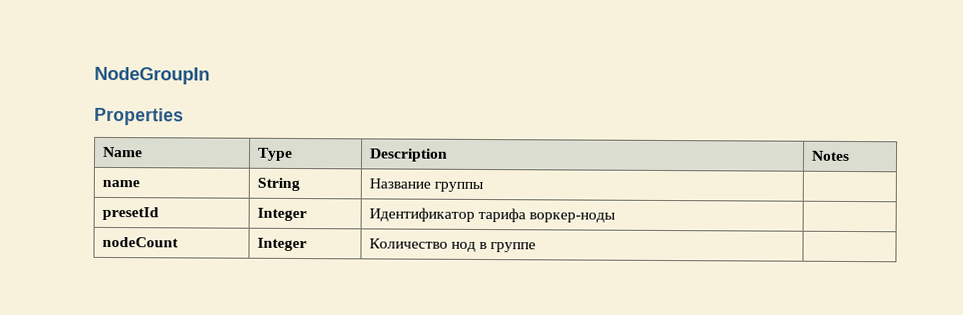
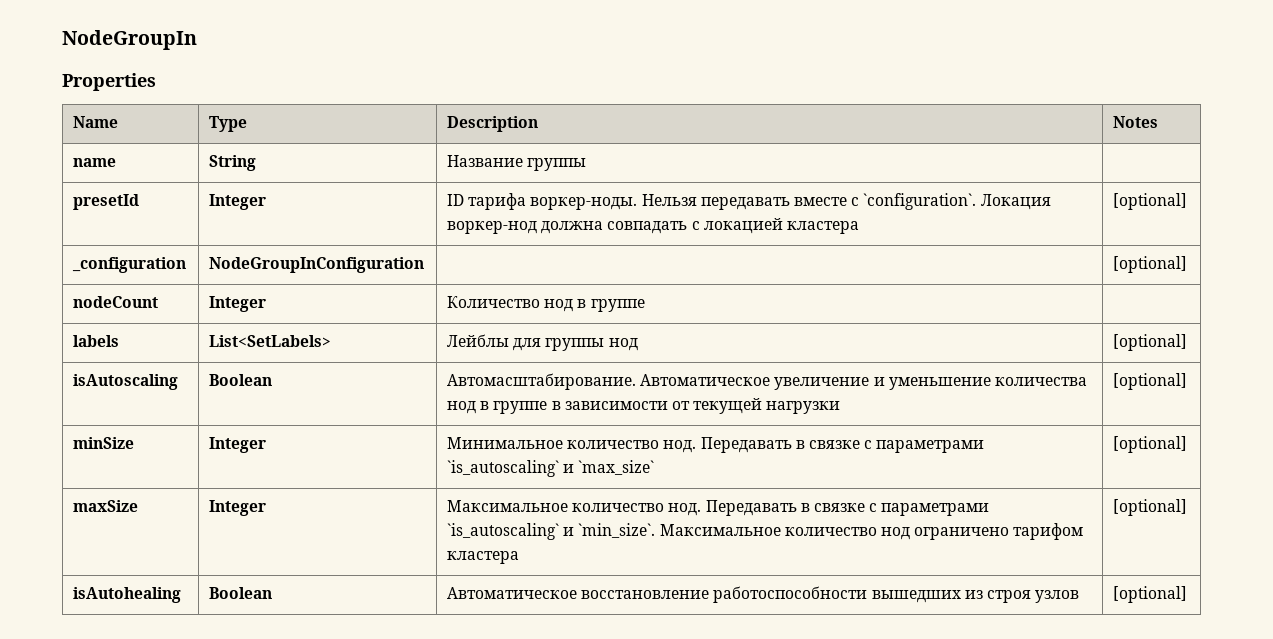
- presetId | Integer | Идентификатор тарифа воркер-ноды |
+ presetId | Integer | ID тарифа воркер-ноды. Нельзя передавать вместе с `configuration`. Локация воркер-нод должна совпадать с локацией кластера | [optional]
+ _configuration | NodeGroupInConfiguration | | [optional]
+ labels | List<SetLabels> | Лейблы для группы нод | [optional]
+ isAutoscaling | Boolean | Автомасштабирование. Автоматическое увеличение и уменьшение количества нод в группе в зависимости от текущей нагрузки | [optional]
+ minSize | Integer | Минимальное количество нод. Передавать в связке с параметрами `is_autoscaling` и `max_size` | [optional]
+ maxSize | Integer | Максимальное количество нод. Передавать в связке с параметрами `is_autoscaling` и `min_size`. Максимальное количество нод ограничено тарифом кластера | [optional]
+ isAutohealing | Boolean | Автоматическое восстановление работоспособности вышедших из строя узлов | [optional]

